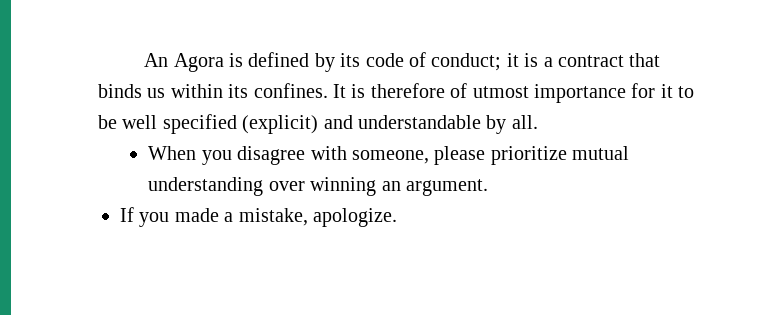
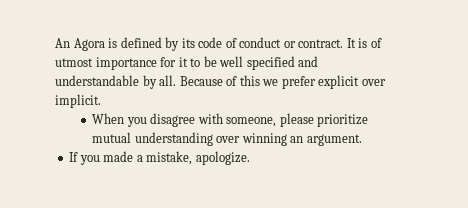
- An Agora is defined by its code of conduct; it is a contract that binds us within its confines.
+ An Agora is defined by its code of conduct or contract.
- It is therefore of utmost importance for it to be well specified (explicit) and understandable by all.
+ It is of utmost importance for it to be well specified and understandable by all. Because of this we prefer explicit over implicit.

